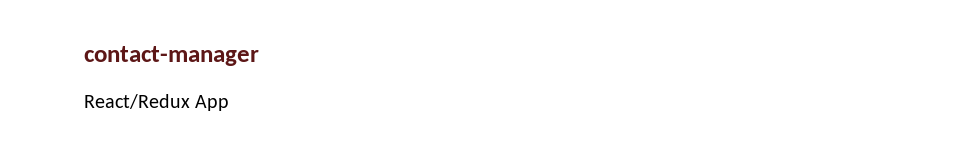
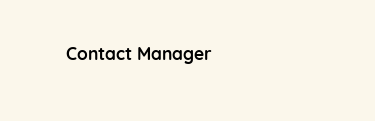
- contact-manager
- React/Redux App
+ Contact Manager

